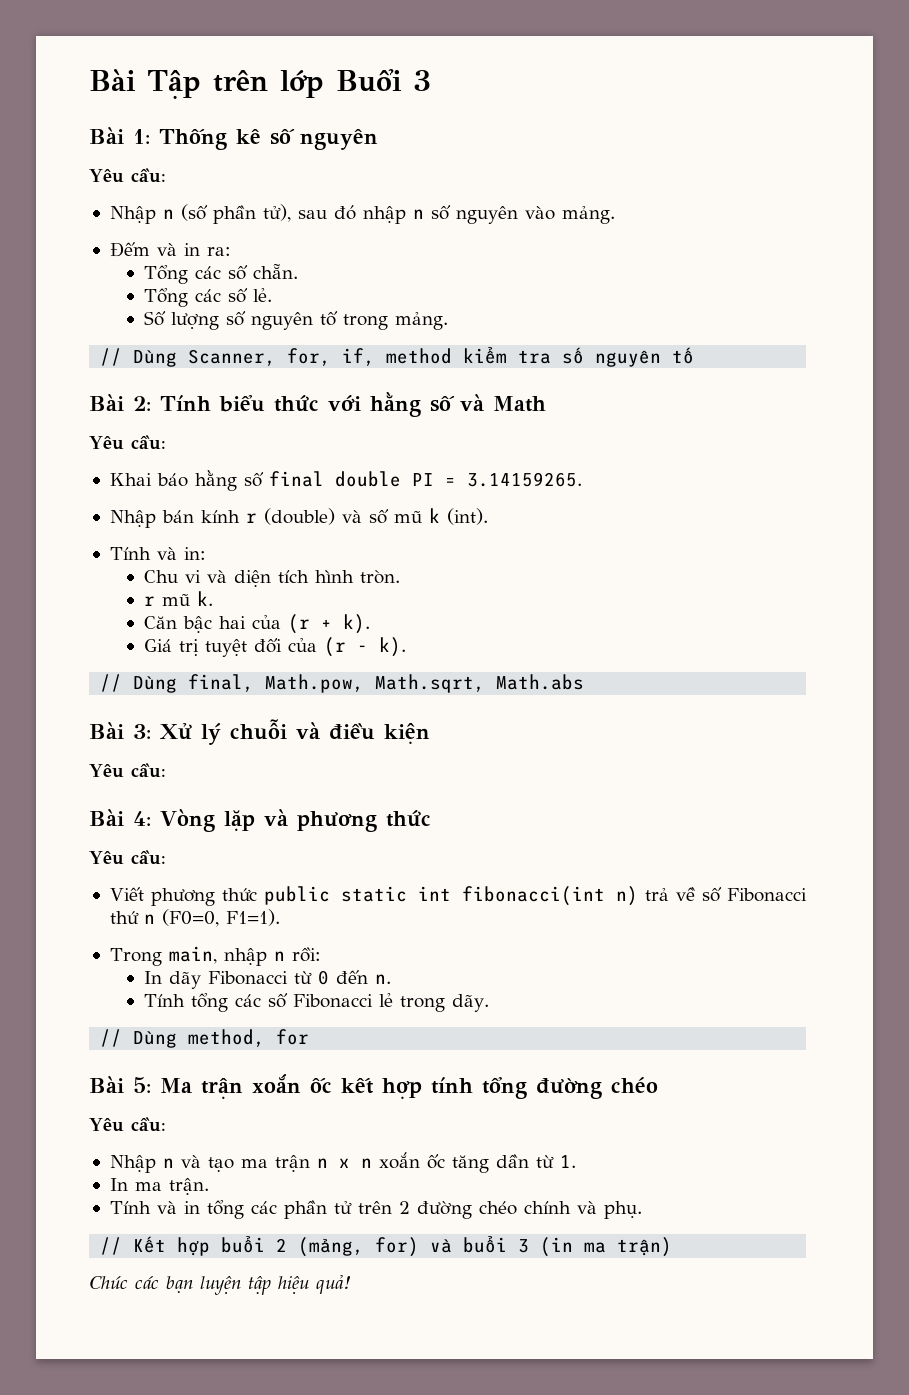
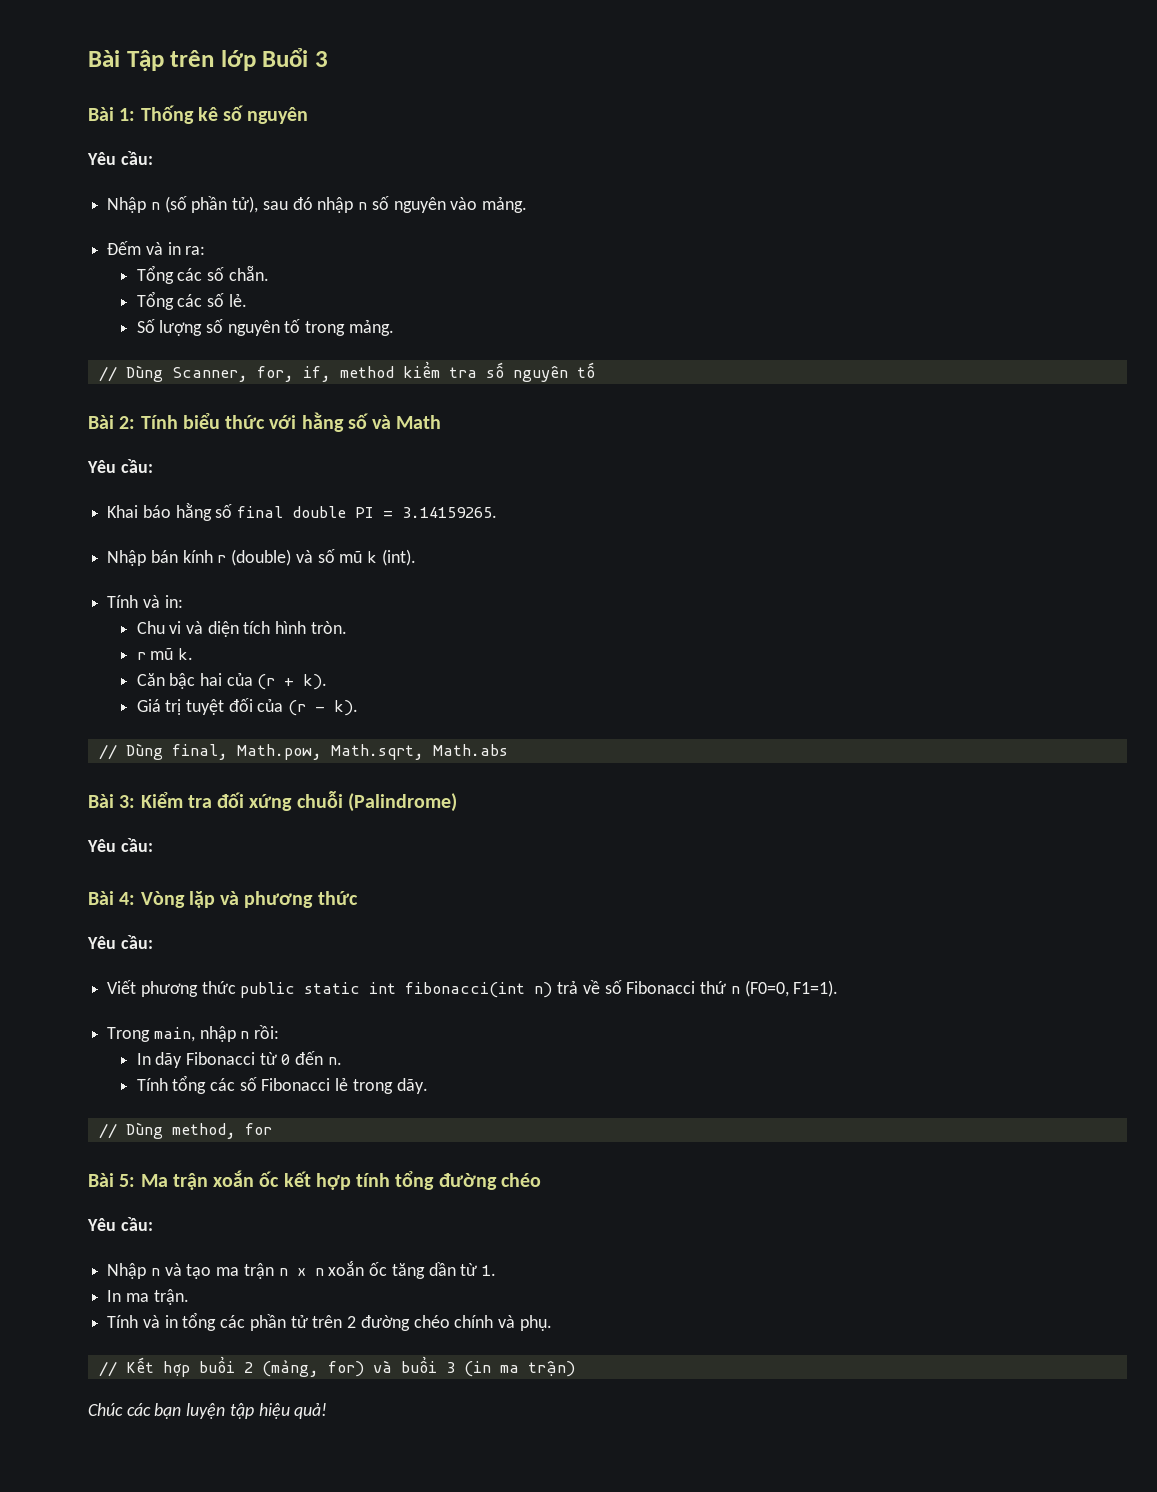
- Bài 3: Xử lý chuỗi và điều kiện
+ Bài 3: Kiểm tra đối xứng chuỗi (Palindrome)

